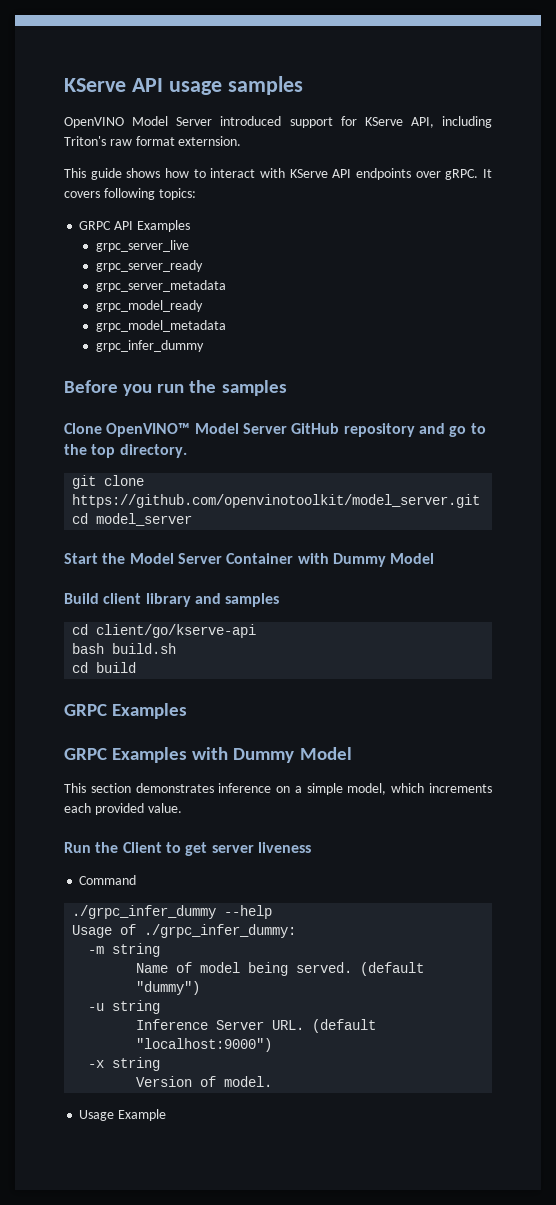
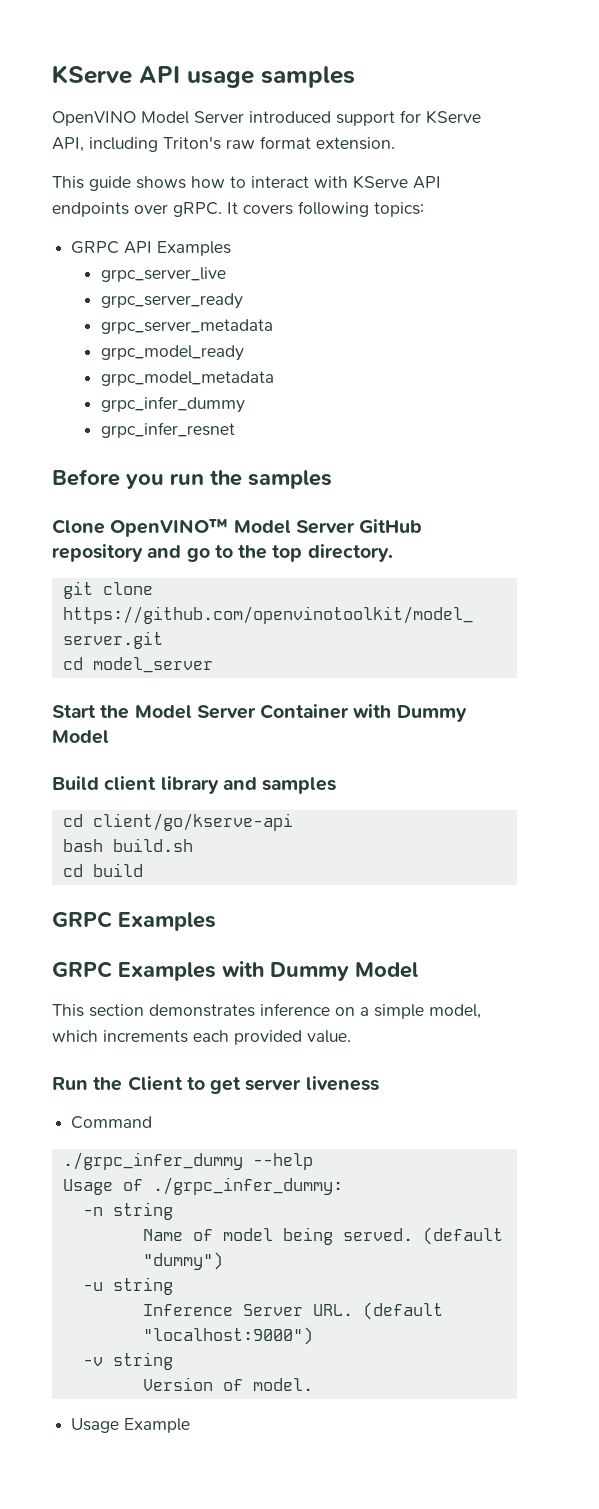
- OpenVINO Model Server introduced support for KServe API, including Triton's raw format externsion.
+ OpenVINO Model Server introduced support for KServe API, including Triton's raw format extension.
+ grpc_infer_resnet
- -m string
+ -n string
- -x string
+ -v string

